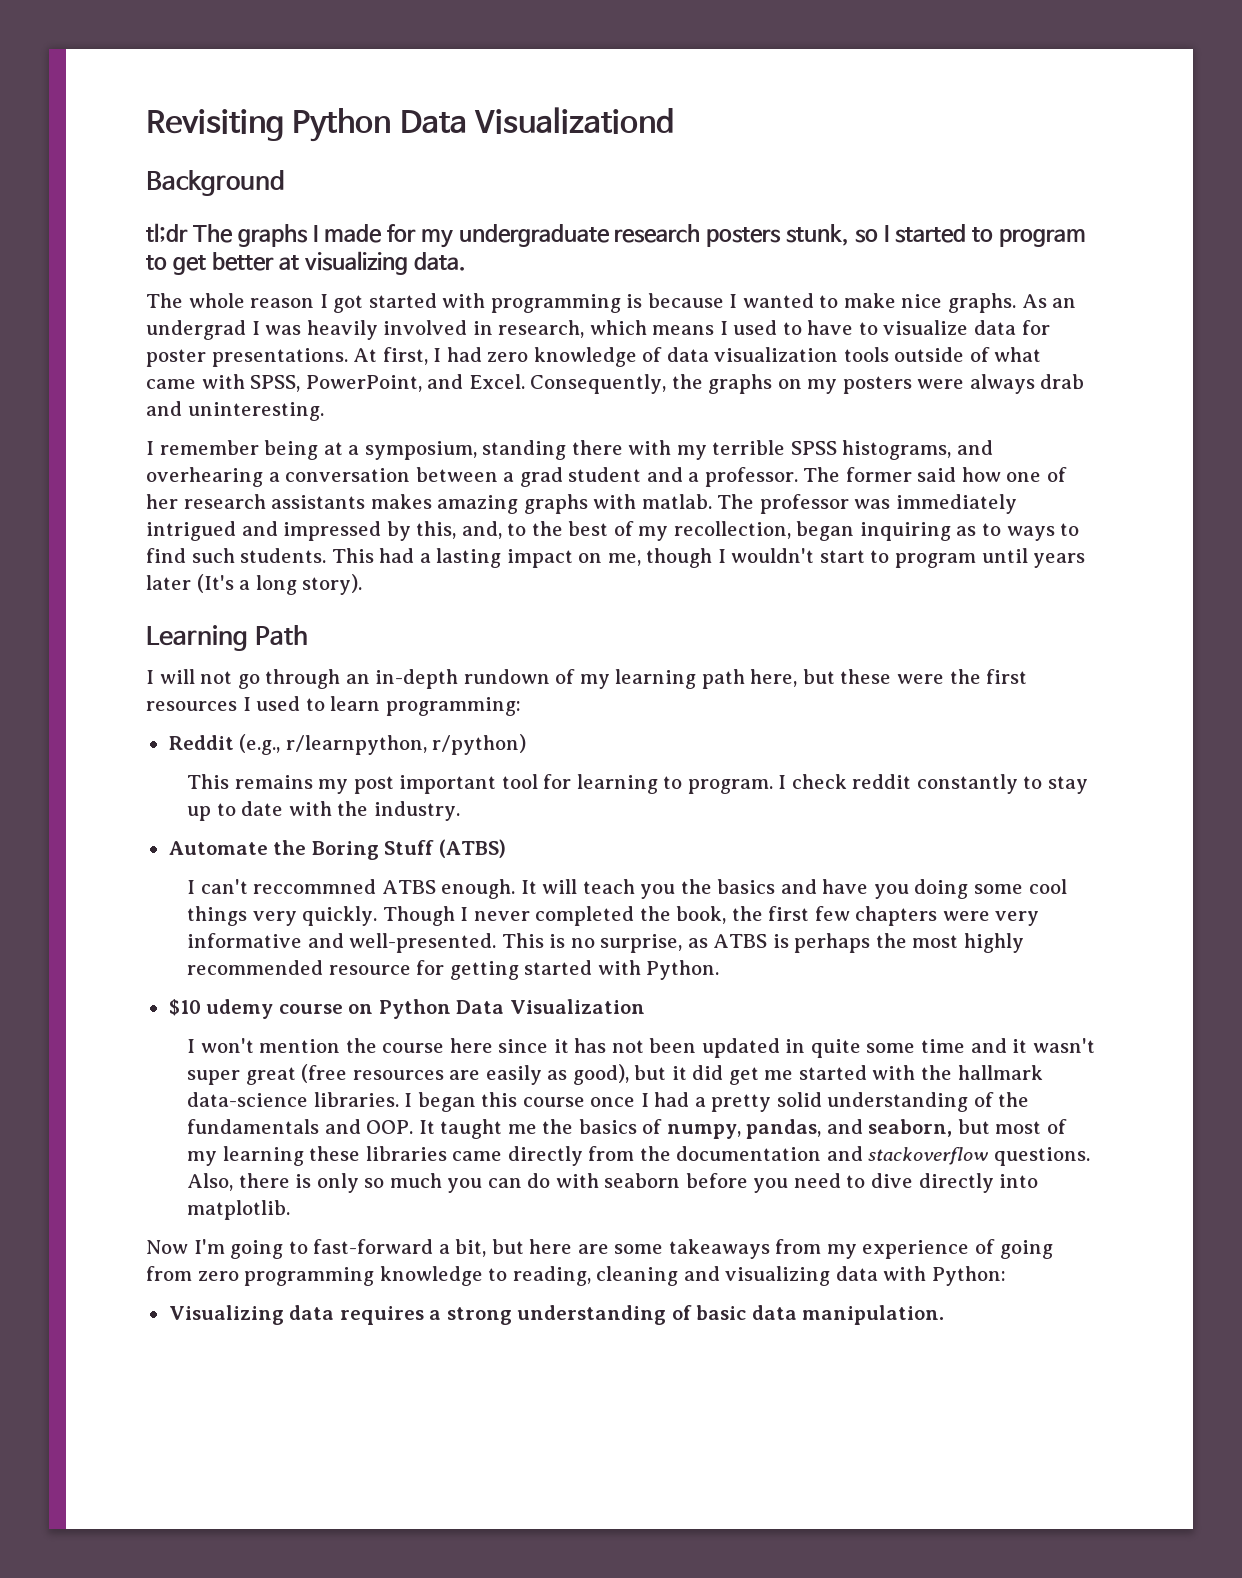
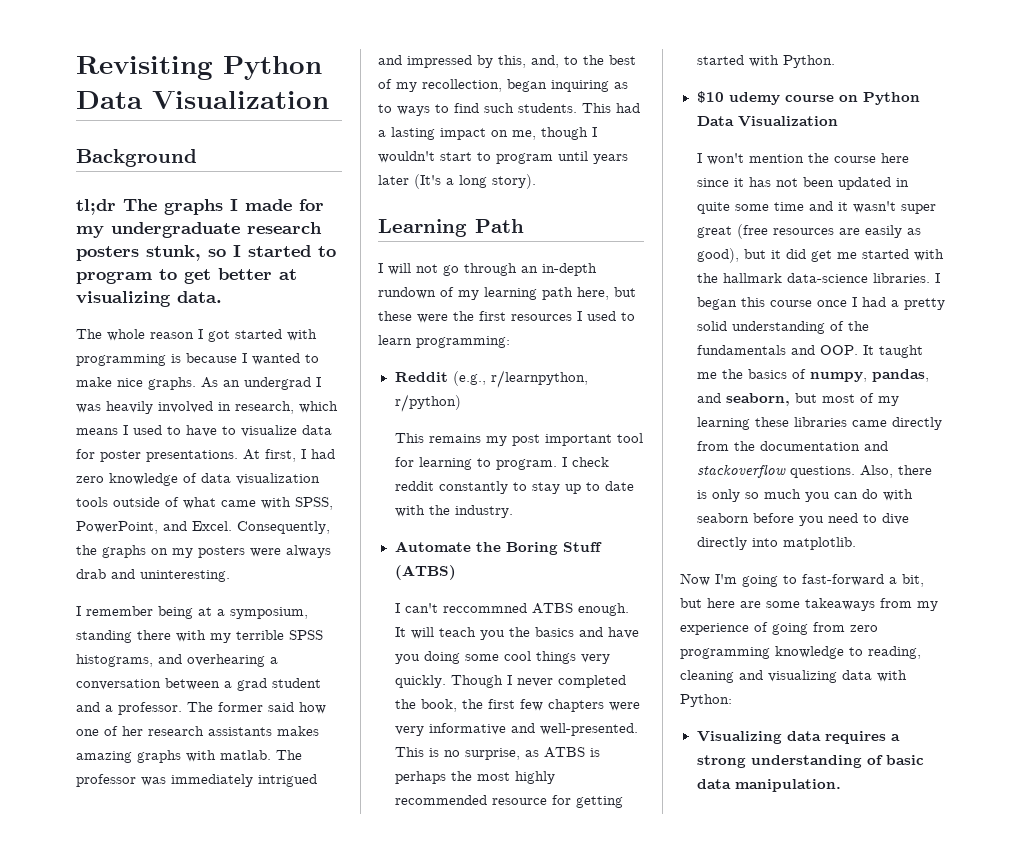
- Revisiting Python Data Visualizationd
+ Revisiting Python Data Visualization

